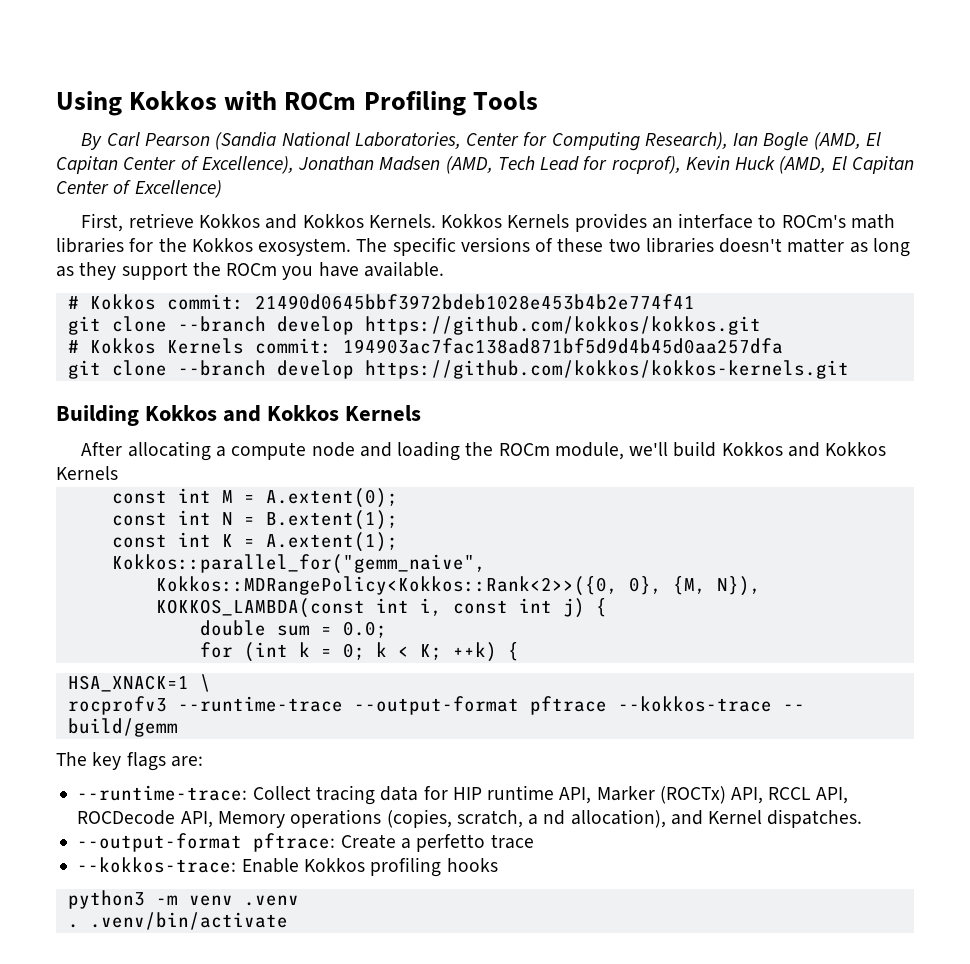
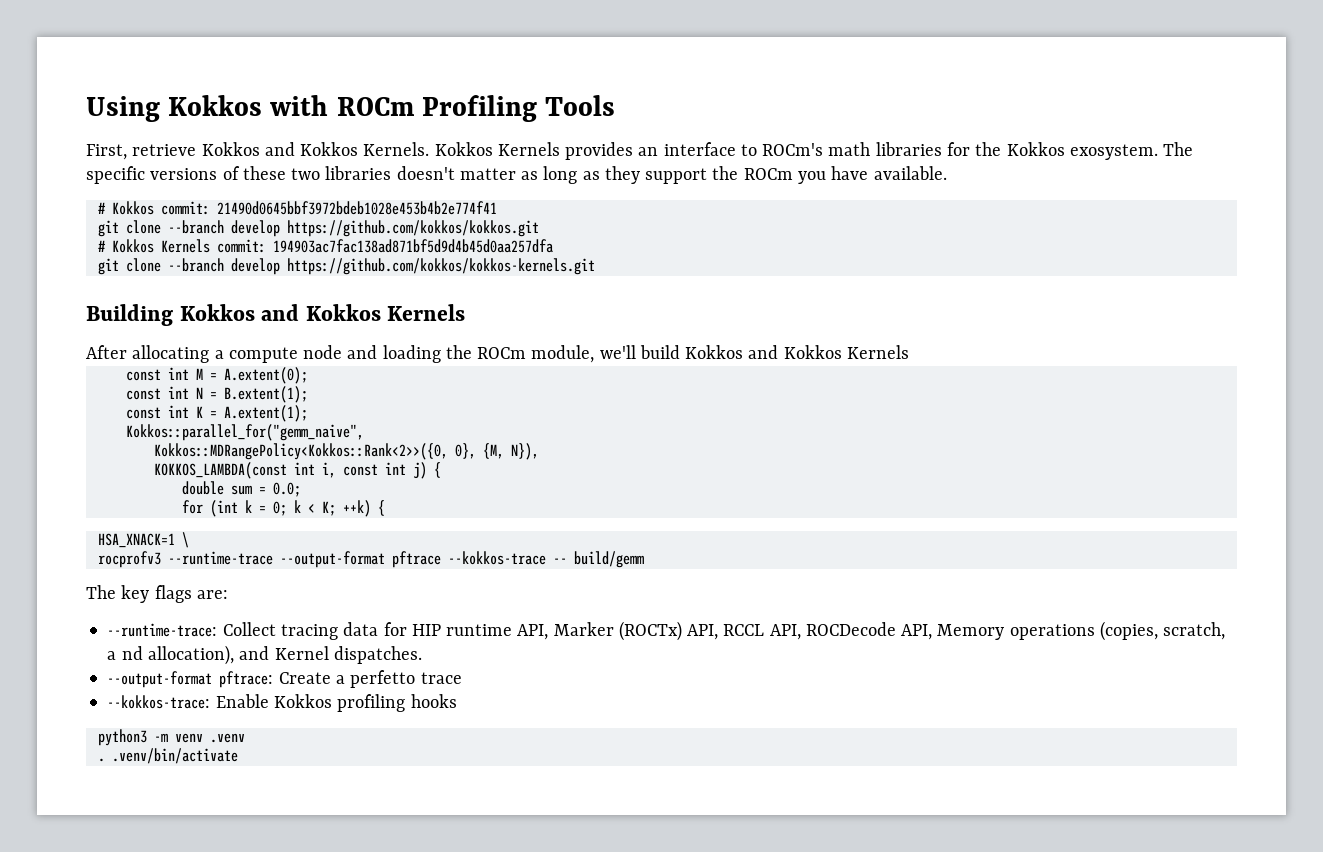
- By Carl Pearson (Sandia National Laboratories, Center for Computing Research), Ian Bogle (AMD, El Capitan Center of Excellence), Jonathan Madsen (AMD, Tech Lead for rocprof), Kevin Huck (AMD, El Capitan Center of Excellence)

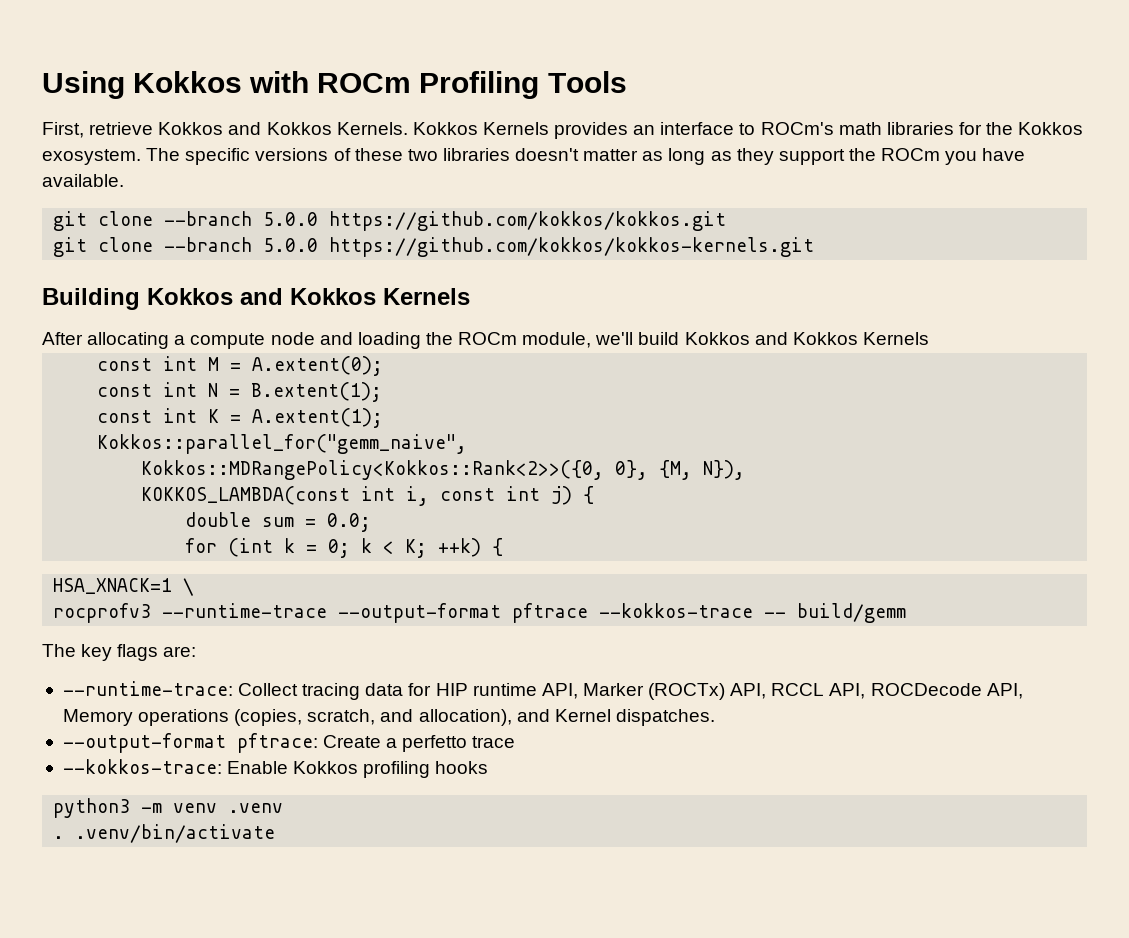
- # Kokkos commit: 21490d0645bbf3972bdeb1028e453b4b2e774f41
- git clone --branch develop https://github.com/kokkos/kokkos.git
- # Kokkos Kernels commit: 194903ac7fac138ad871bf5d9d4b45d0aa257dfa
- git clone --branch develop https://github.com/kokkos/kokkos-kernels.git
+ git clone --branch 5.0.0 https://github.com/kokkos/kokkos.git
+ git clone --branch 5.0.0 https://github.com/kokkos/kokkos-kernels.git
- --runtime-trace: Collect tracing data for HIP runtime API, Marker (ROCTx) API, RCCL API, ROCDecode API, Memory operations (copies, scratch, a nd allocation), and Kernel dispatches.
+ --runtime-trace: Collect tracing data for HIP runtime API, Marker (ROCTx) API, RCCL API, ROCDecode API, Memory operations (copies, scratch, and allocation), and Kernel dispatches.

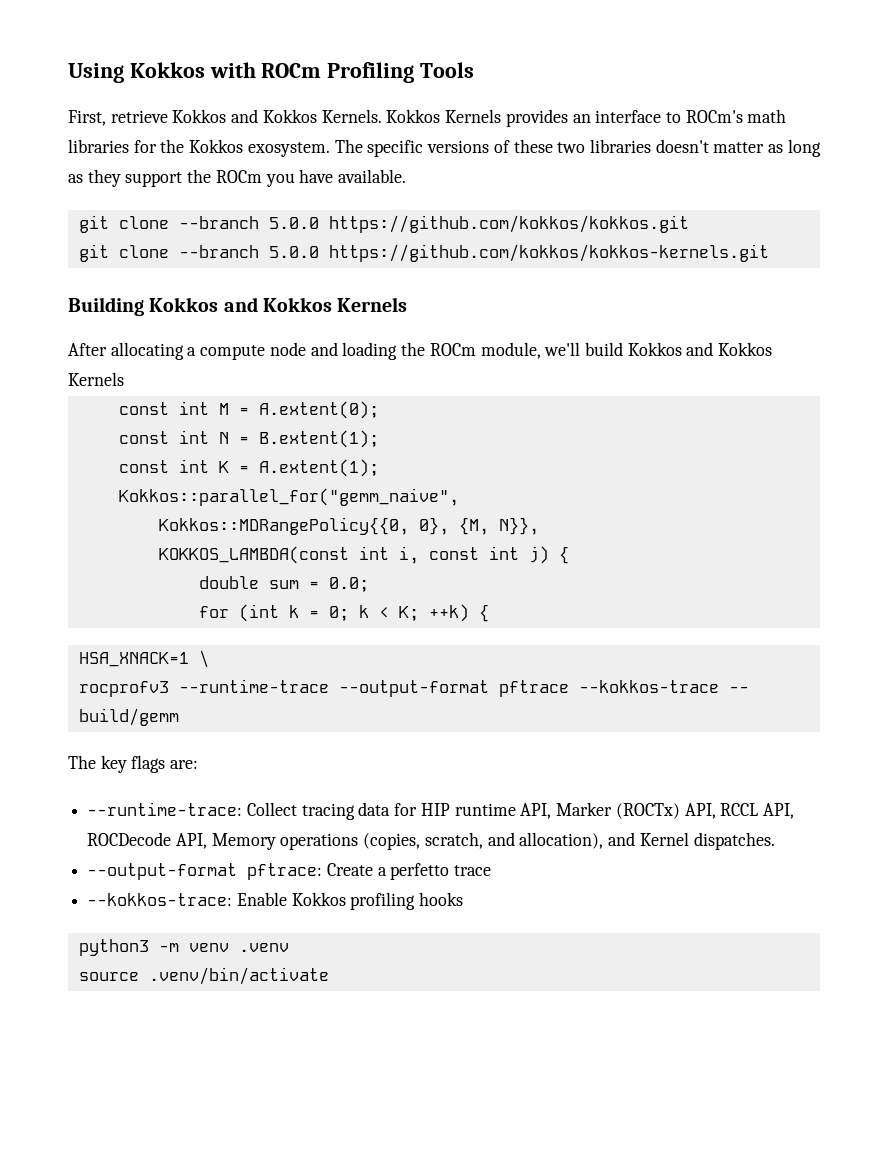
- Kokkos::MDRangePolicy<Kokkos::Rank<2>>({0, 0}, {M, N}),
+ Kokkos::MDRangePolicy{{0, 0}, {M, N}},
- . .venv/bin/activate
+ source .venv/bin/activate

